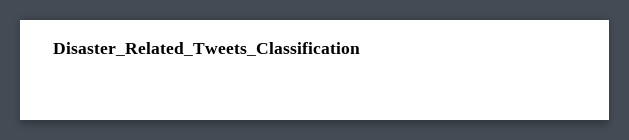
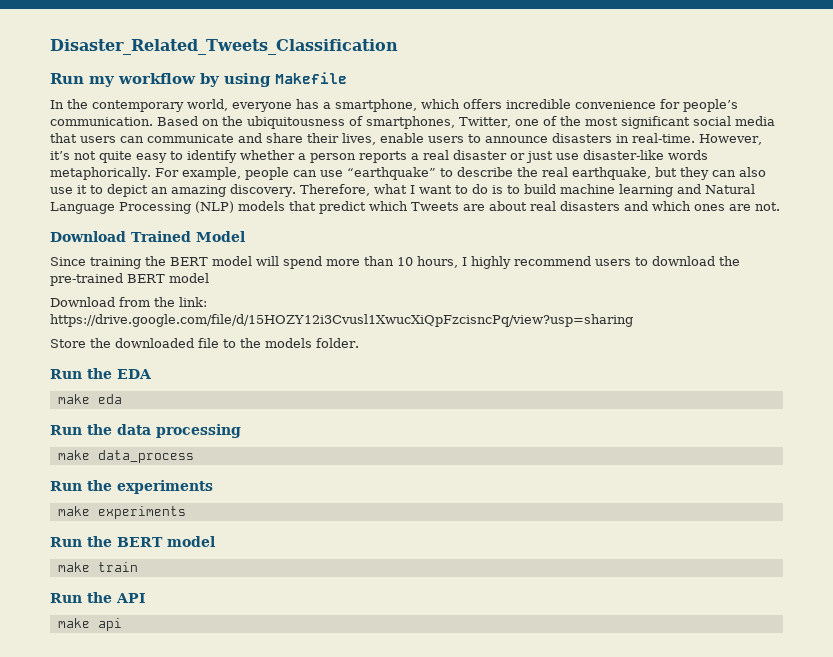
+ Run my workflow by using Makefile
+ In the contemporary world, everyone has a smartphone, which offers incredible convenience for people’s communication. Based on the ubiquitousness of smartphones, Twitter, one of the most significant social media that users can communicate and share their lives, enable users to announce disasters in real-time. However, it’s not quite easy to identify whether a person reports a real disaster or just use disaster-like words metaphorically. For example, people can use “earthquake” to describe the real earthquake, but they can also use it to depict an amazing discovery. Therefore, what I want to do is to build machine learning and Natural Language Processing (NLP) models that predict which Tweets are about real disasters and which ones are not.
+ Download Trained Model
+ Since training the BERT model will spend more than 10 hours, I highly recommend users to download the pre-trained BERT model
+ Download from the link: https://drive.google.com/file/d/15HOZY12i3Cvusl1XwucXiQpFzcisncPq/view?usp=sharing
+ Store the downloaded file to the models folder.
+ Run the EDA
+ make eda
+ Run the data processing
+ make data_process
+ Run the experiments
+ make experiments
+ Run the BERT model
+ make train
+ Run the API
+ make api

